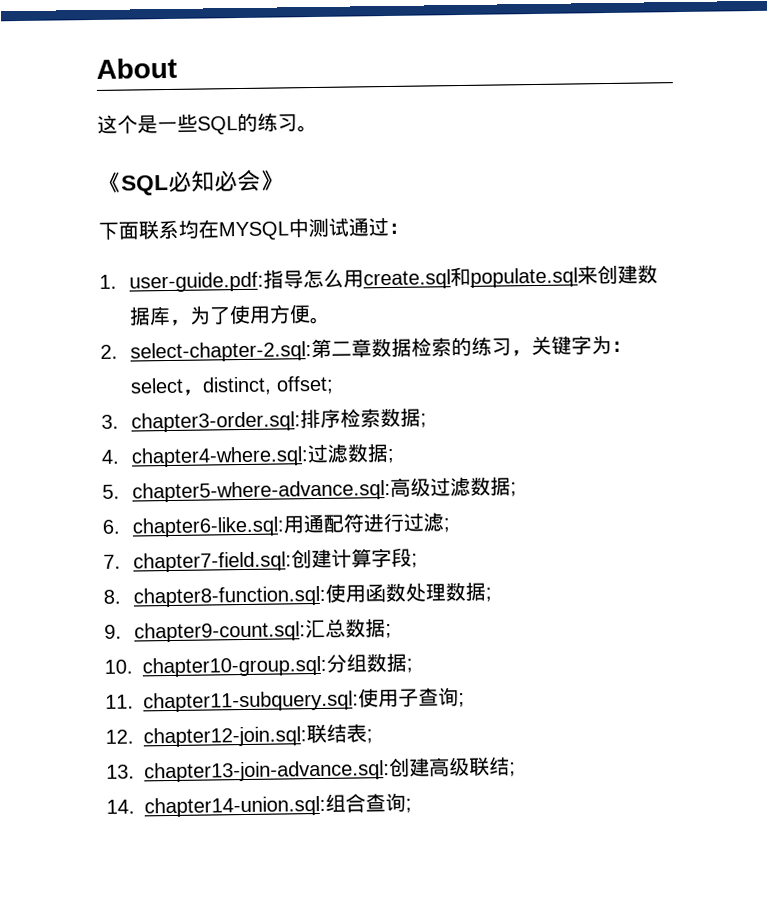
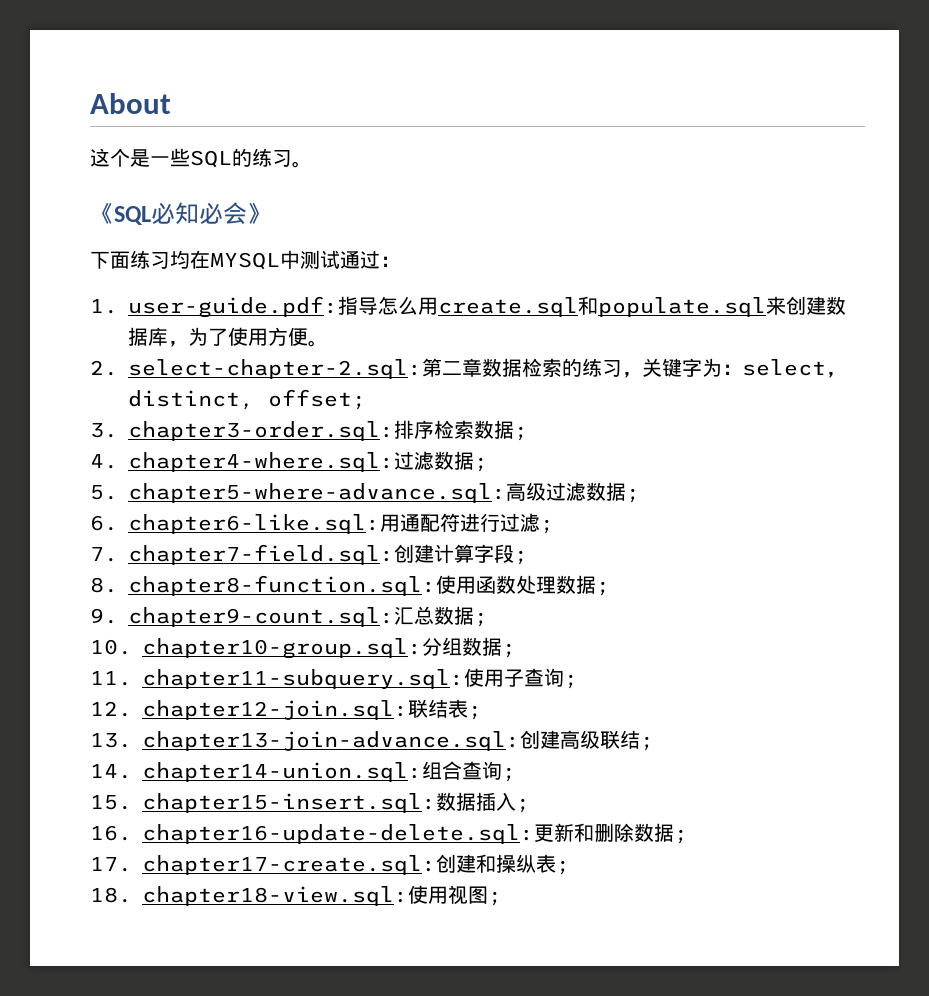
- 下面联系均在MYSQL中测试通过：
+ 下面练习均在MYSQL中测试通过：
+ 15. chapter15-insert.sql:数据插入;
+ 16. chapter16-update-delete.sql:更新和删除数据;
+ 17. chapter17-create.sql:创建和操纵表;
+ 18. chapter18-view.sql:使用视图;

